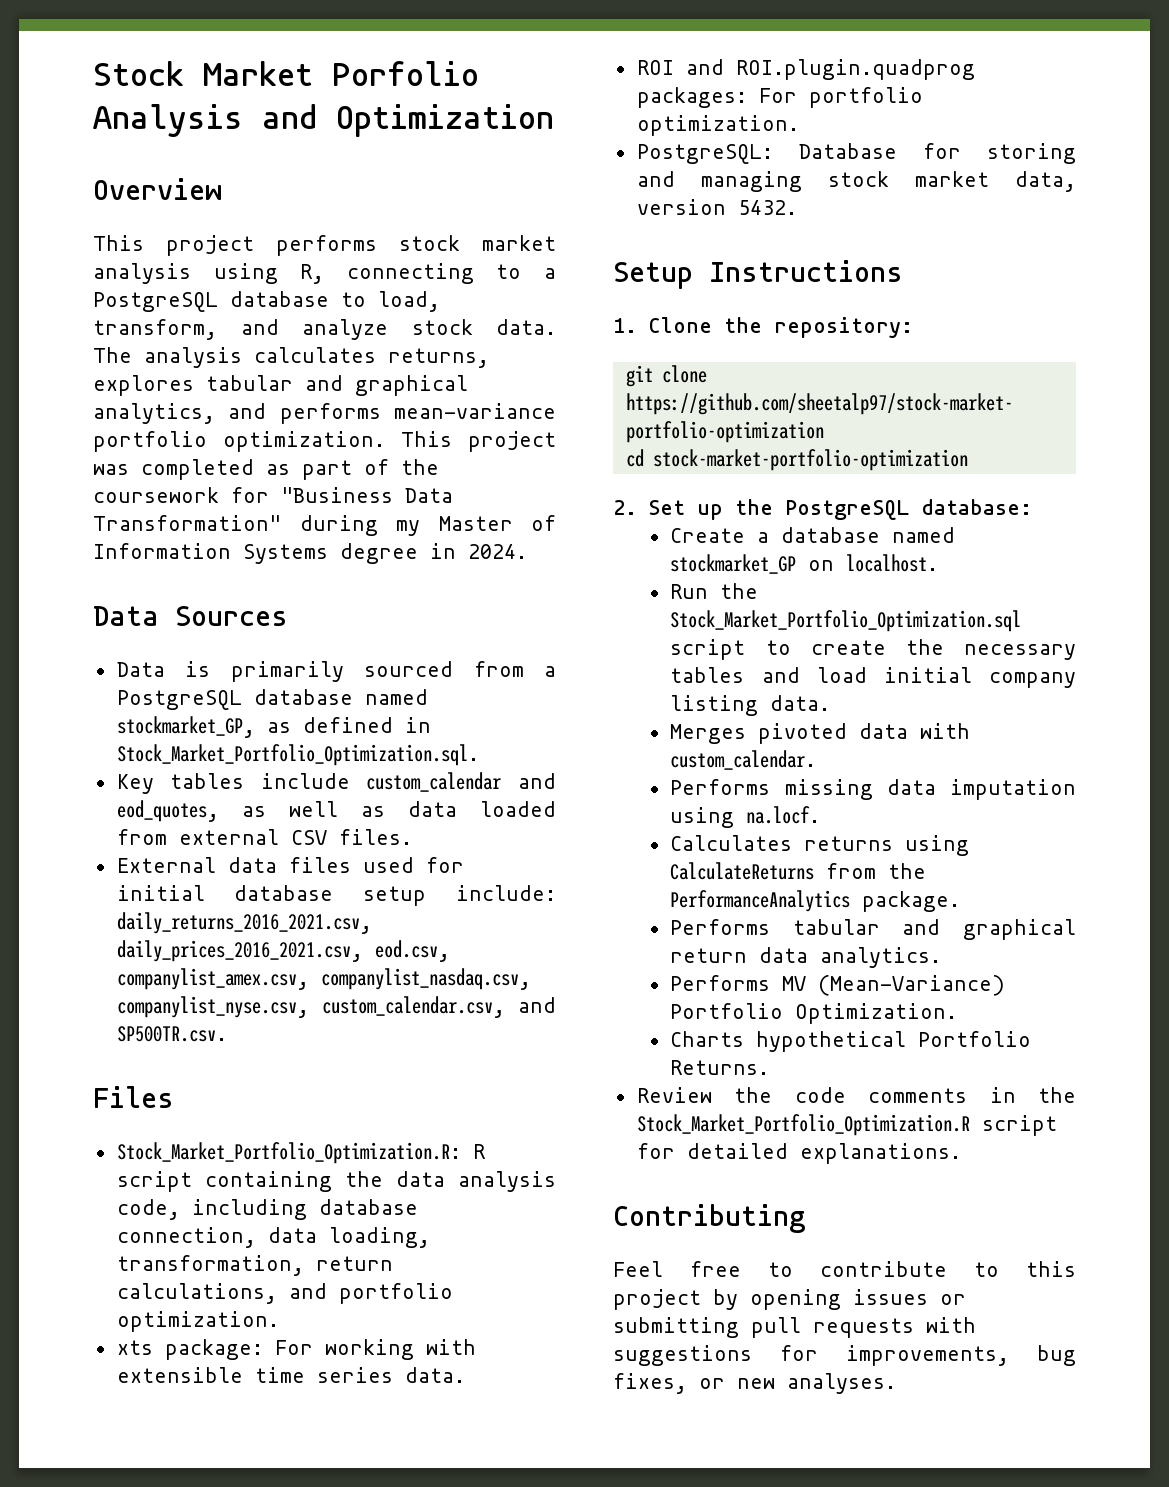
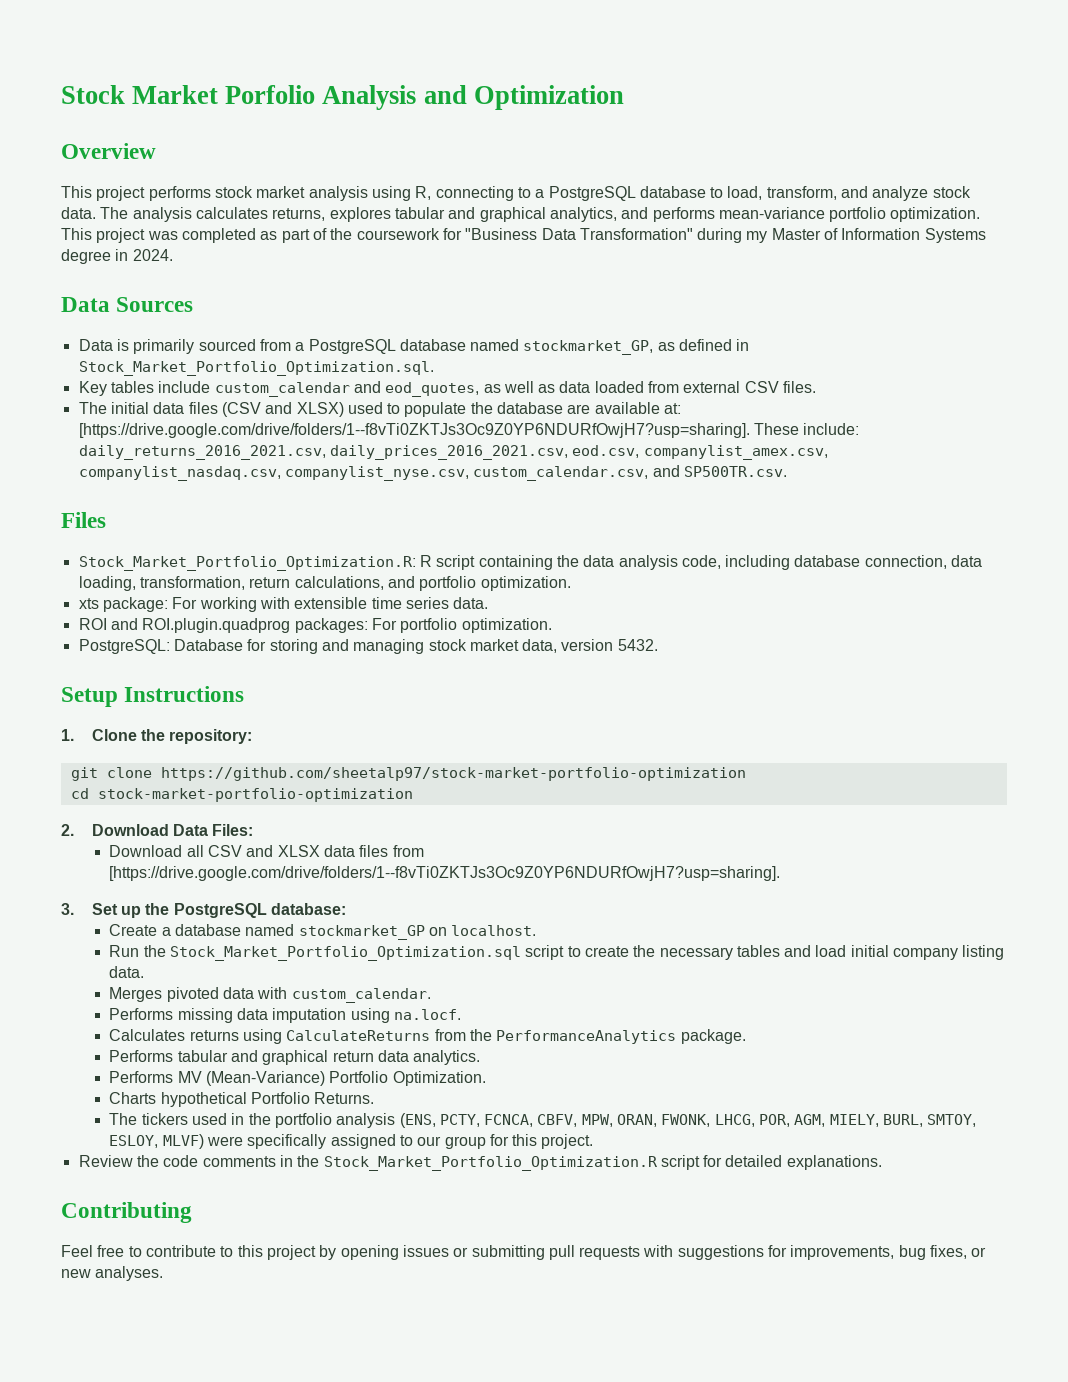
- External data files used for initial database setup include: daily_returns_2016_2021.csv, daily_prices_2016_2021.csv, eod.csv, companylist_amex.csv, companylist_nasdaq.csv, companylist_nyse.csv, custom_calendar.csv, and SP500TR.csv.
+ The initial data files (CSV and XLSX) used to populate the database are available at: [https://drive.google.com/drive/folders/1--f8vTi0ZKTJs3Oc9Z0YP6NDURfOwjH7?usp=sharing]. These include: daily_returns_2016_2021.csv, daily_prices_2016_2021.csv, eod.csv, companylist_amex.csv, companylist_nasdaq.csv, companylist_nyse.csv, custom_calendar.csv, and SP500TR.csv.
- 2. Set up the PostgreSQL database:
+ 2. Download Data Files:
+ Download all CSV and XLSX data files from [https://drive.google.com/drive/folders/1--f8vTi0ZKTJs3Oc9Z0YP6NDURfOwjH7?usp=sharing].
+ 3. Set up the PostgreSQL database:
+ The tickers used in the portfolio analysis (ENS, PCTY, FCNCA, CBFV, MPW, ORAN, FWONK, LHCG, POR, AGM, MIELY, BURL, SMTOY, ESLOY, MLVF) were specifically assigned to our group for this project.

